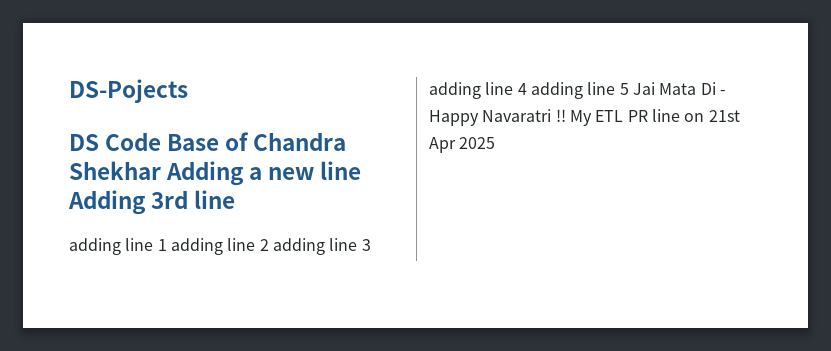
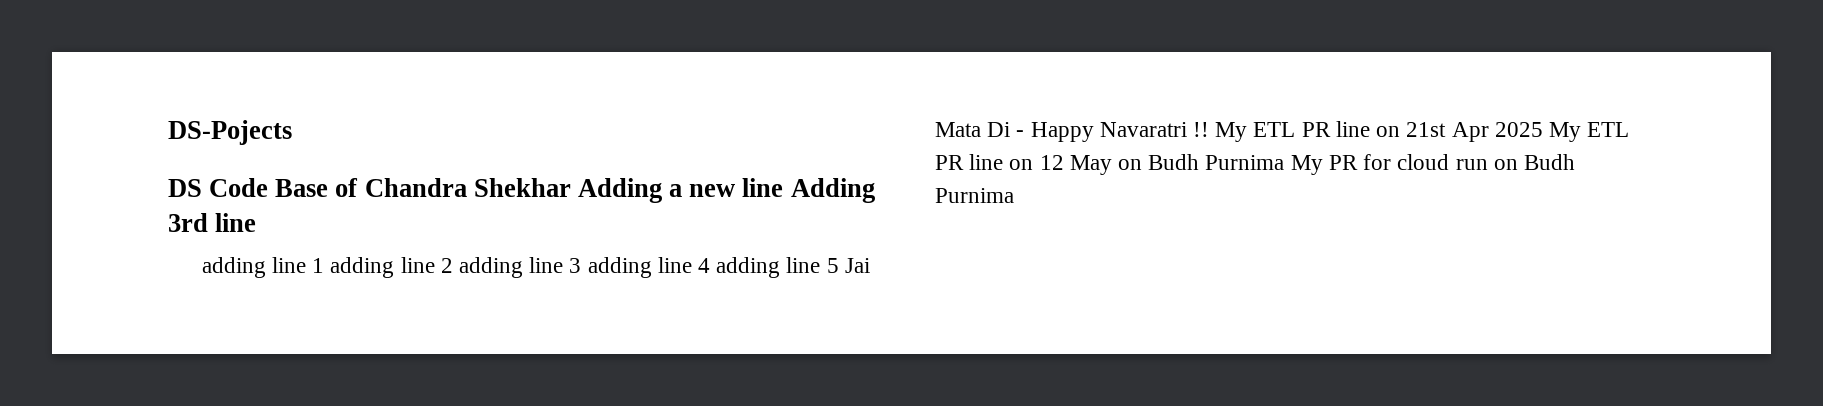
- My ETL PR line on 21st Apr 2025
+ My ETL PR line on 21st Apr 2025 My ETL PR line on 12 May on Budh Purnima My PR for cloud run on Budh Purnima

